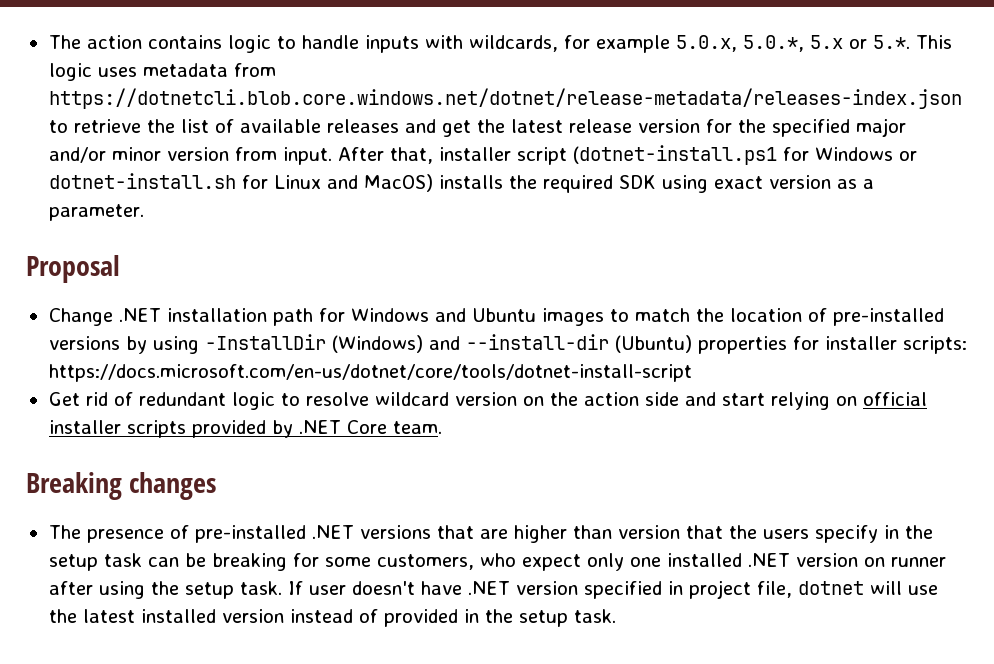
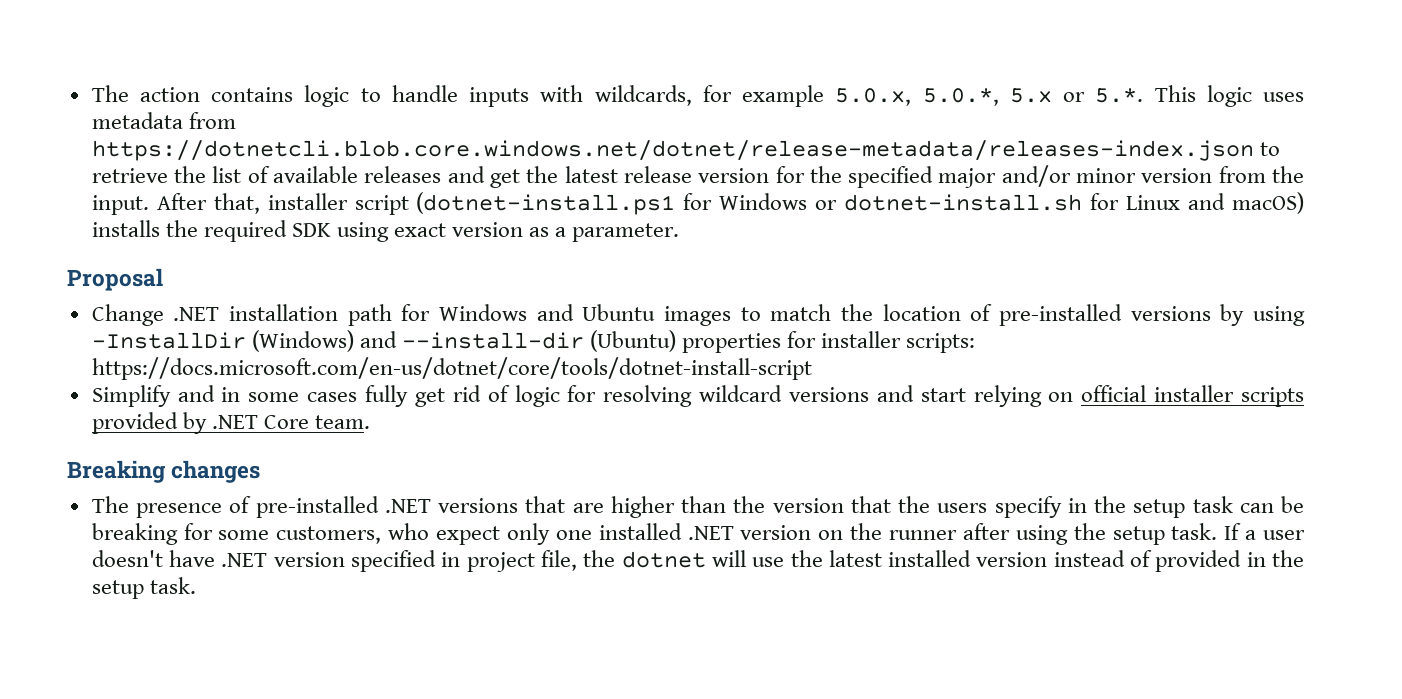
- The action contains logic to handle inputs with wildcards, for example 5.0.x, 5.0.*, 5.x or 5.*. This logic uses metadata from https://dotnetcli.blob.core.windows.net/dotnet/release-metadata/releases-index.json to retrieve the list of available releases and get the latest release version for the specified major and/or minor version from input.
+ The action contains logic to handle inputs with wildcards, for example 5.0.x, 5.0.*, 5.x or 5.*. This logic uses metadata from https://dotnetcli.blob.core.windows.net/dotnet/release-metadata/releases-index.json to retrieve the list of available releases and get the latest release version for the specified major and/or minor version from the input.
- After that, installer script (dotnet-install.ps1 for Windows or dotnet-install.sh for Linux and MacOS) installs the required SDK using exact version as a parameter.
+ After that, installer script (dotnet-install.ps1 for Windows or dotnet-install.sh for Linux and macOS) installs the required SDK using exact version as a parameter.
- Get rid of redundant logic to resolve wildcard version on the action side and start relying on official installer scripts provided by .NET Core team.
+ Simplify and in some cases fully get rid of logic for resolving wildcard versions and start relying on official installer scripts provided by .NET Core team.
- The presence of pre-installed .NET versions that are higher than version that the users specify in the setup task can be breaking for some customers, who expect only one installed .NET version on runner after using the setup task.
+ The presence of pre-installed .NET versions that are higher than the version that the users specify in the setup task can be breaking for some customers, who expect only one installed .NET version on the runner after using the setup task.
- If user doesn't have .NET version specified in project file, dotnet will use the latest installed version instead of provided in the setup task.
+ If a user doesn't have .NET version specified in project file, the dotnet will use the latest installed version instead of provided in the setup task.

